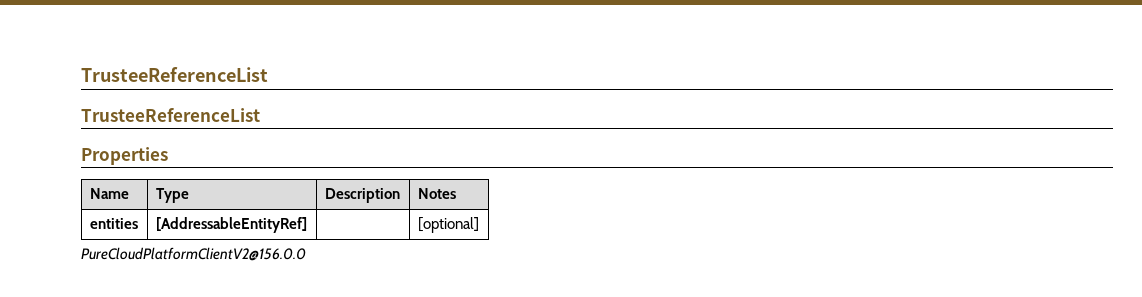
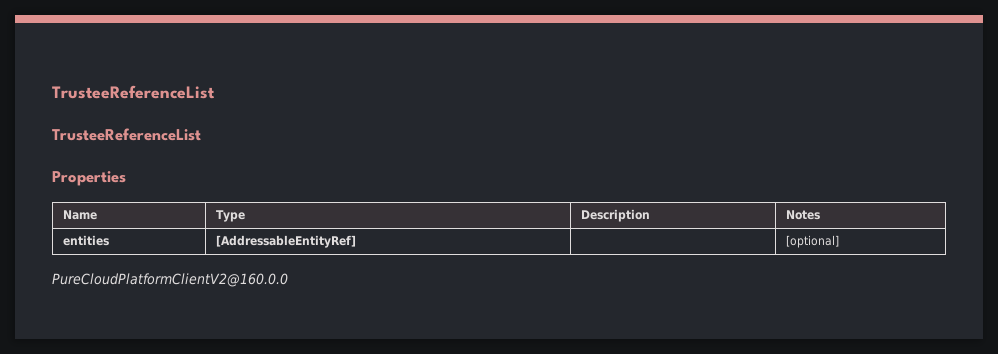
- PureCloudPlatformClientV2@156.0.0
+ PureCloudPlatformClientV2@160.0.0

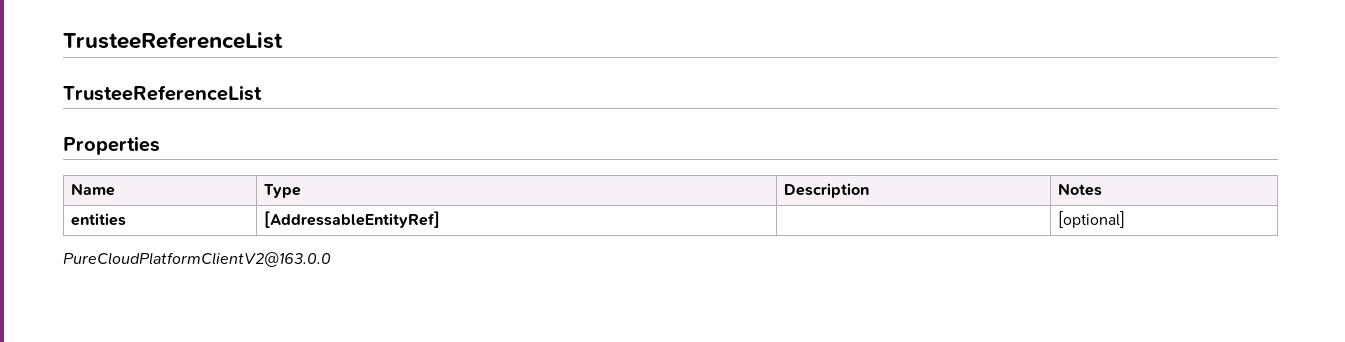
- PureCloudPlatformClientV2@160.0.0
+ PureCloudPlatformClientV2@163.0.0

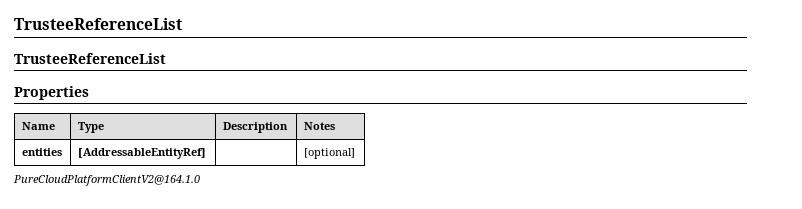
- PureCloudPlatformClientV2@163.0.0
+ PureCloudPlatformClientV2@164.1.0

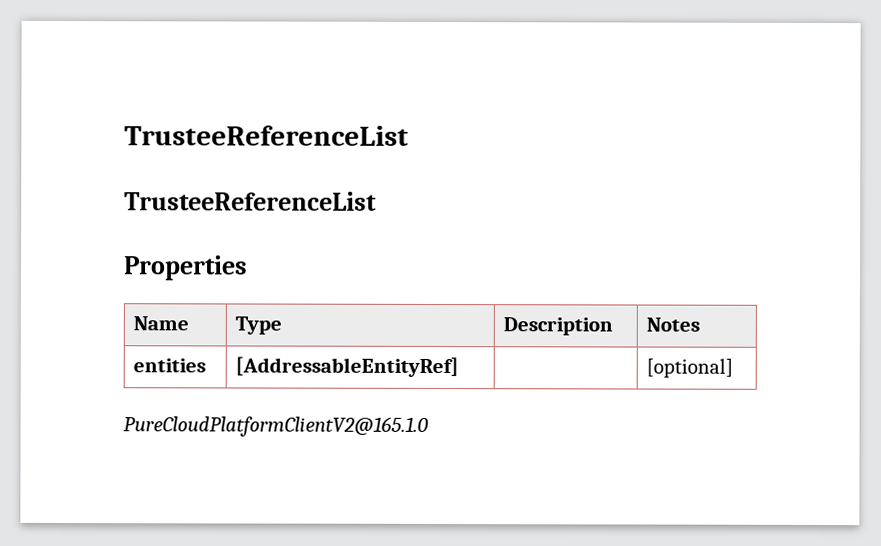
- PureCloudPlatformClientV2@164.1.0
+ PureCloudPlatformClientV2@165.1.0

